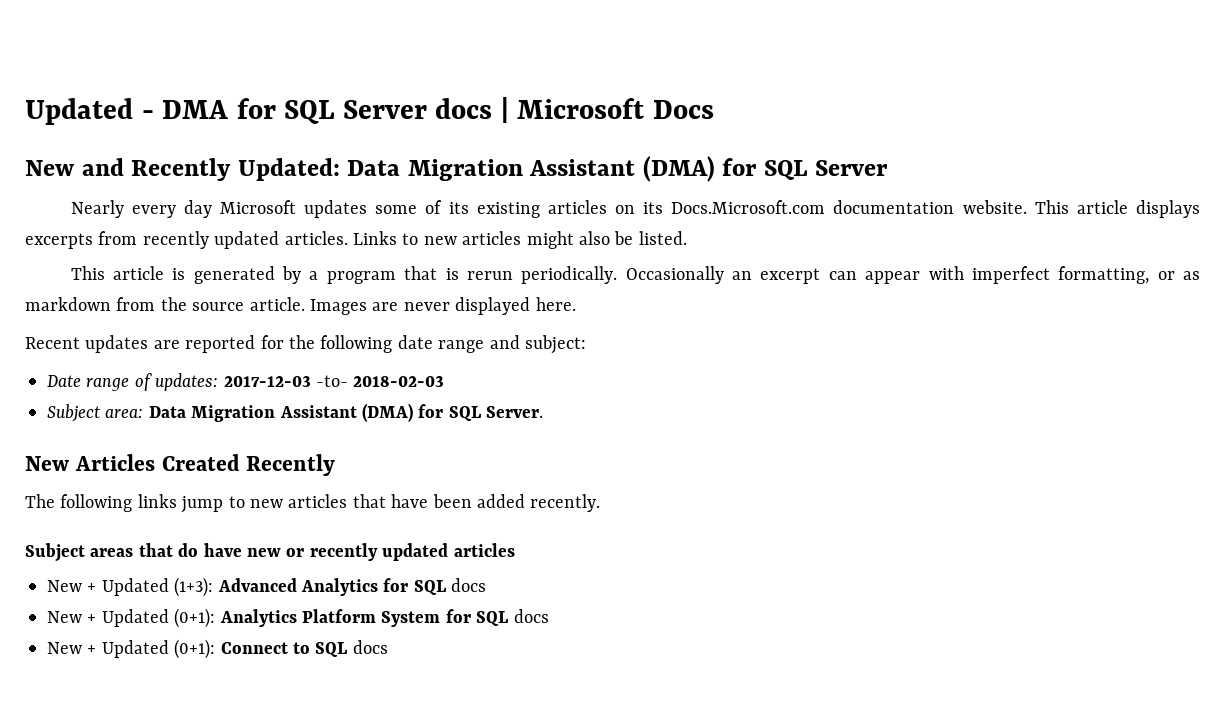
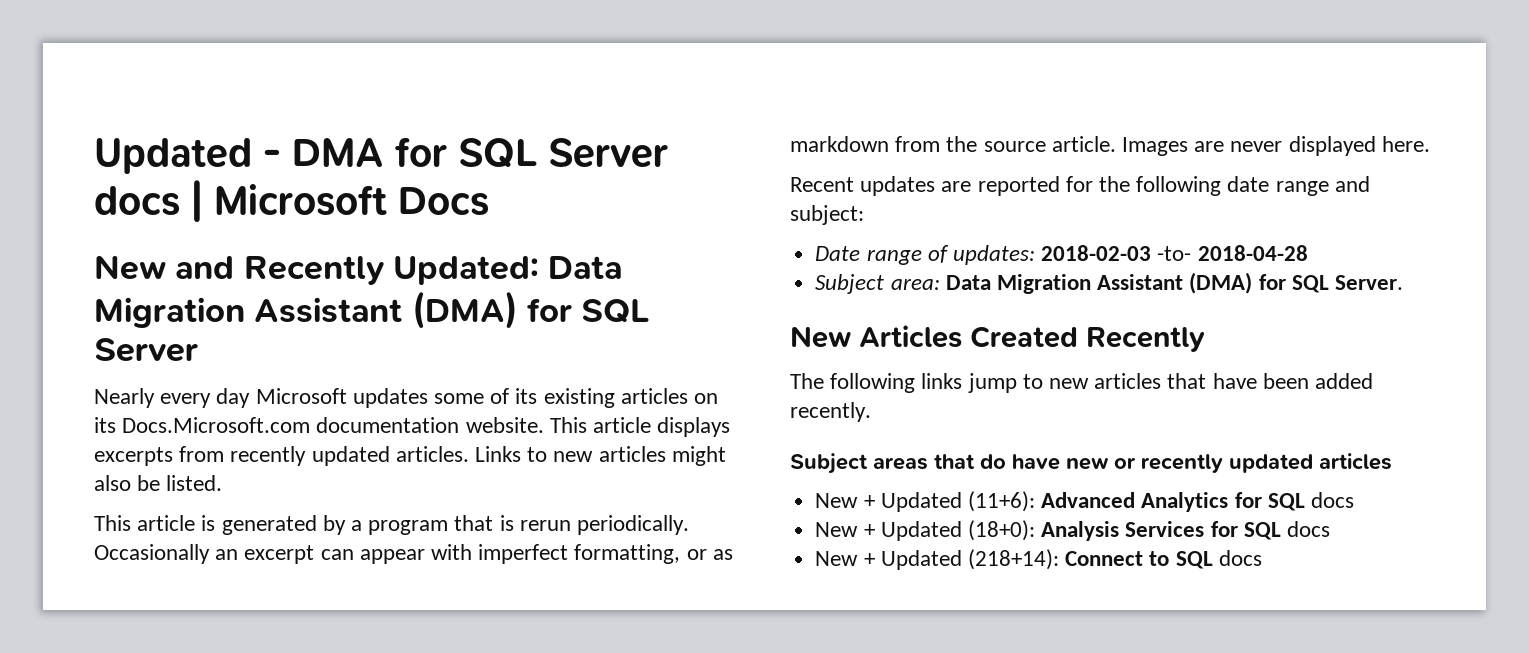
- Date range of updates: 2017-12-03 -to- 2018-02-03
+ Date range of updates: 2018-02-03 -to- 2018-04-28
- New + Updated (1+3): Advanced Analytics for SQL docs
+ New + Updated (11+6): Advanced Analytics for SQL docs
- New + Updated (0+1): Analytics Platform System for SQL docs
- New + Updated (0+1): Connect to SQL docs
+ New + Updated (18+0): Analysis Services for SQL docs
+ New + Updated (218+14): Connect to SQL docs

